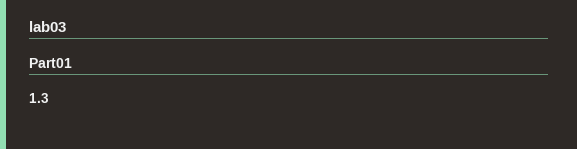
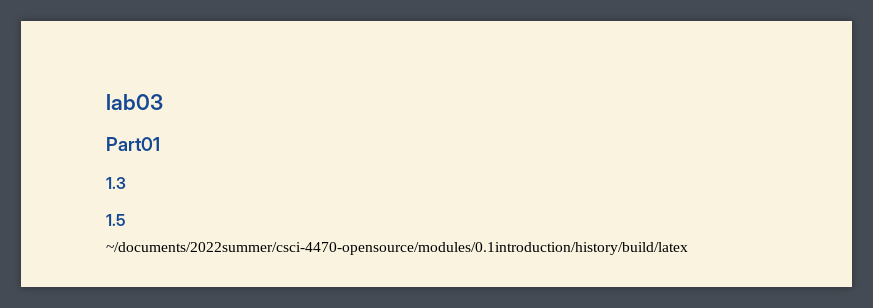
+ 1.5
+ ~/documents/2022summer/csci-4470-opensource/modules/0.1introduction/history/build/latex

